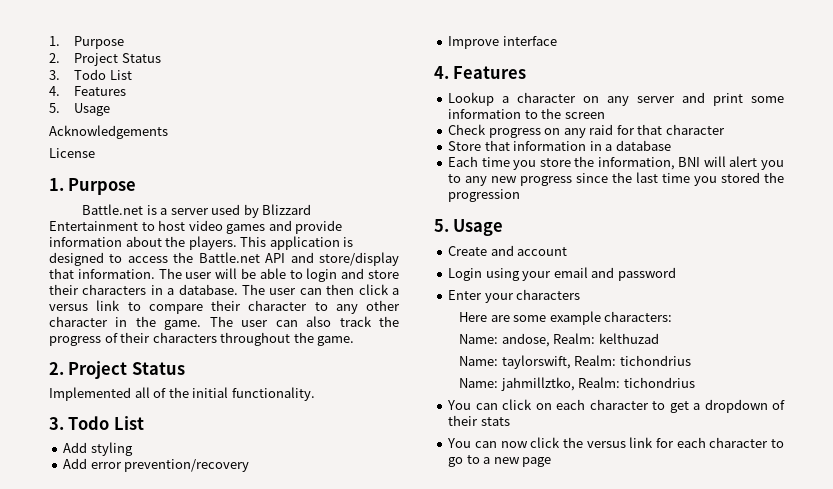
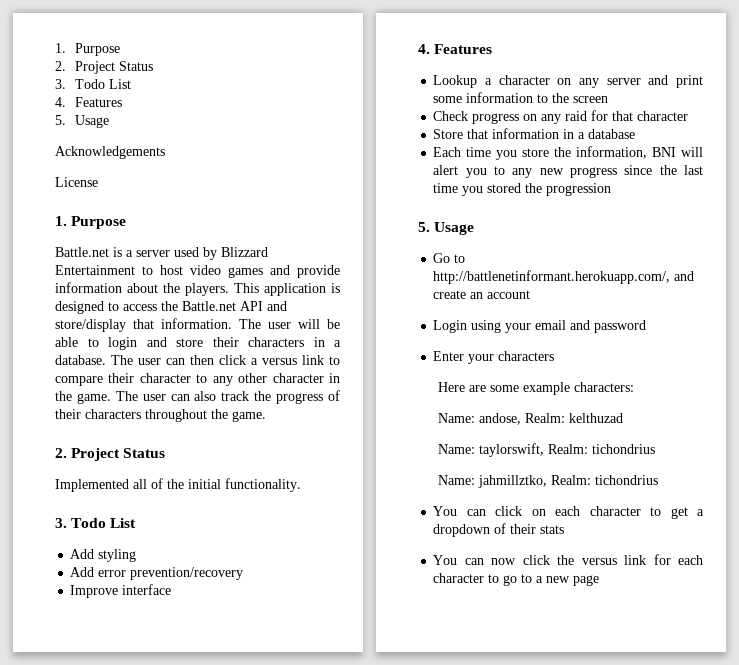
- Create and account
+ Go to http://battlenetinformant.herokuapp.com/, and create an account

